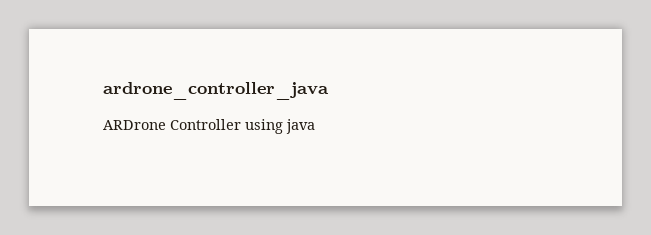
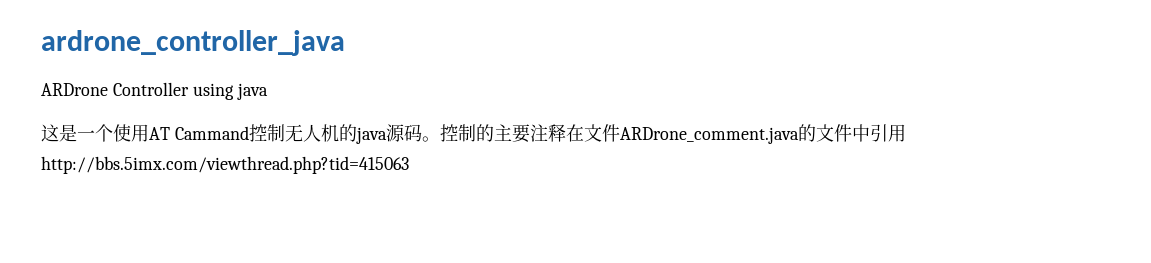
+ 这是一个使用AT Cammand控制无人机的java源码。控制的主要注释在文件ARDrone_comment.java的文件中引用http://bbs.5imx.com/viewthread.php?tid=415063

